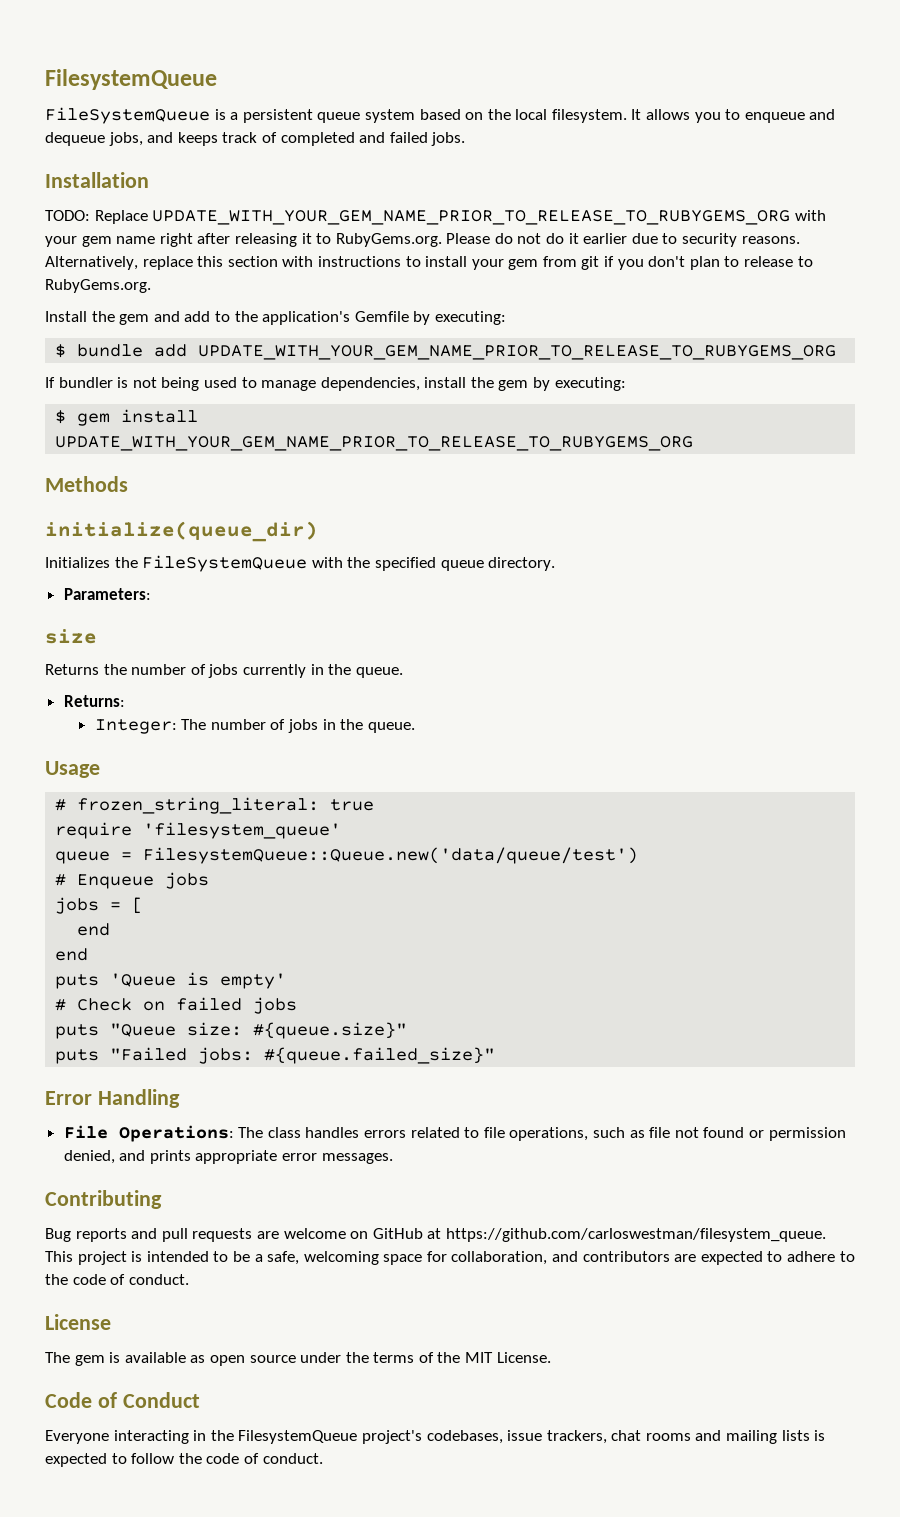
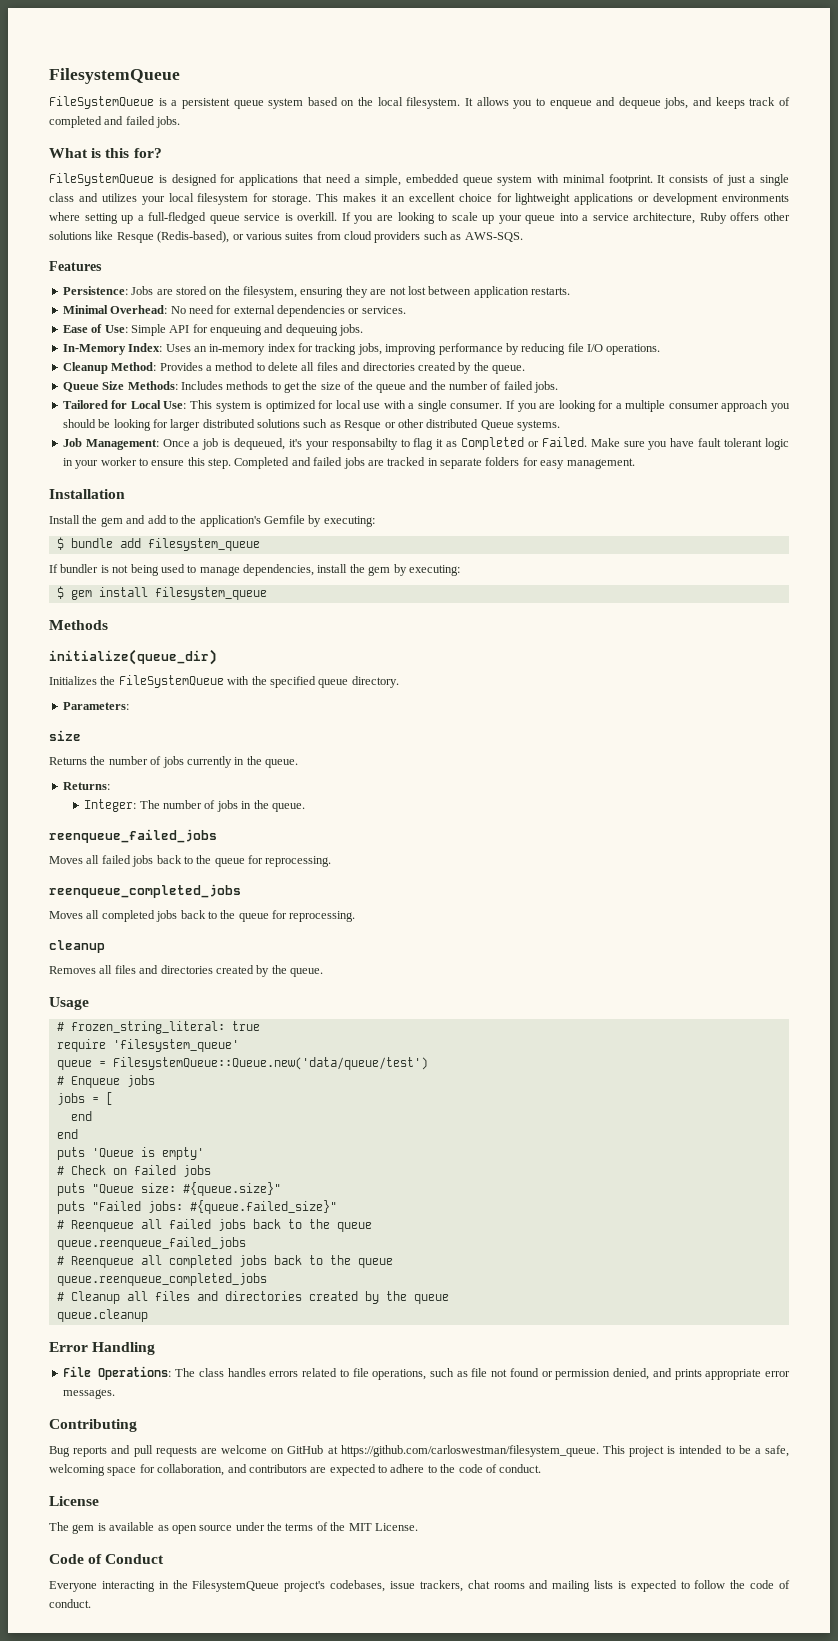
+ What is this for?
+ FileSystemQueue is designed for applications that need a simple, embedded queue system with minimal footprint. It consists of just a single class and utilizes your local filesystem for storage. This makes it an excellent choice for lightweight applications or development environments where setting up a full-fledged queue service is overkill. If you are looking to scale up your queue into a service architecture, Ruby offers other solutions like Resque (Redis-based), or various suites from cloud providers such as AWS-SQS.
+ Features
+ Persistence: Jobs are stored on the filesystem, ensuring they are not lost between application restarts.
+ Minimal Overhead: No need for external dependencies or services.
+ Ease of Use: Simple API for enqueuing and dequeuing jobs.
+ In-Memory Index: Uses an in-memory index for tracking jobs, improving performance by reducing file I/O operations.
+ Cleanup Method: Provides a method to delete all files and directories created by the queue.
+ Queue Size Methods: Includes methods to get the size of the queue and the number of failed jobs.
+ Tailored for Local Use: This system is optimized for local use with a single consumer. If you are looking for a multiple consumer approach you should be looking for larger distributed solutions such as Resque or other distributed Queue systems.
+ Job Management: Once a job is dequeued, it's your responsabilty to flag it as Completed or Failed. Make sure you have fault tolerant logic in your worker to ensure this step. Completed and failed jobs are tracked in separate folders for easy management.
  Installation
- TODO: Replace UPDATE_WITH_YOUR_GEM_NAME_PRIOR_TO_RELEASE_TO_RUBYGEMS_ORG with your gem name right after releasing it to RubyGems.org. Please do not do it earlier due to security reasons. Alternatively, replace this section with instructions to install your gem from git if you don't plan to release to RubyGems.org.
- $ bundle add UPDATE_WITH_YOUR_GEM_NAME_PRIOR_TO_RELEASE_TO_RUBYGEMS_ORG
+ $ bundle add filesystem_queue
- $ gem install UPDATE_WITH_YOUR_GEM_NAME_PRIOR_TO_RELEASE_TO_RUBYGEMS_ORG
+ $ gem install filesystem_queue
+ reenqueue_failed_jobs
+ Moves all failed jobs back to the queue for reprocessing.
+ reenqueue_completed_jobs
+ Moves all completed jobs back to the queue for reprocessing.
+ cleanup
+ Removes all files and directories created by the queue.
+ # Reenqueue all failed jobs back to the queue
+ queue.reenqueue_failed_jobs
+ # Reenqueue all completed jobs back to the queue
+ queue.reenqueue_completed_jobs
+ # Cleanup all files and directories created by the queue
+ queue.cleanup

